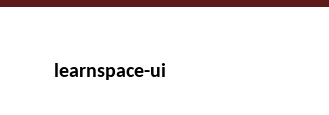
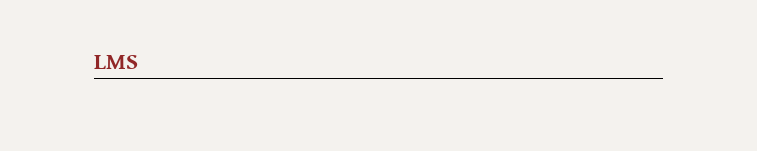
- learnspace-ui
+ LMS

